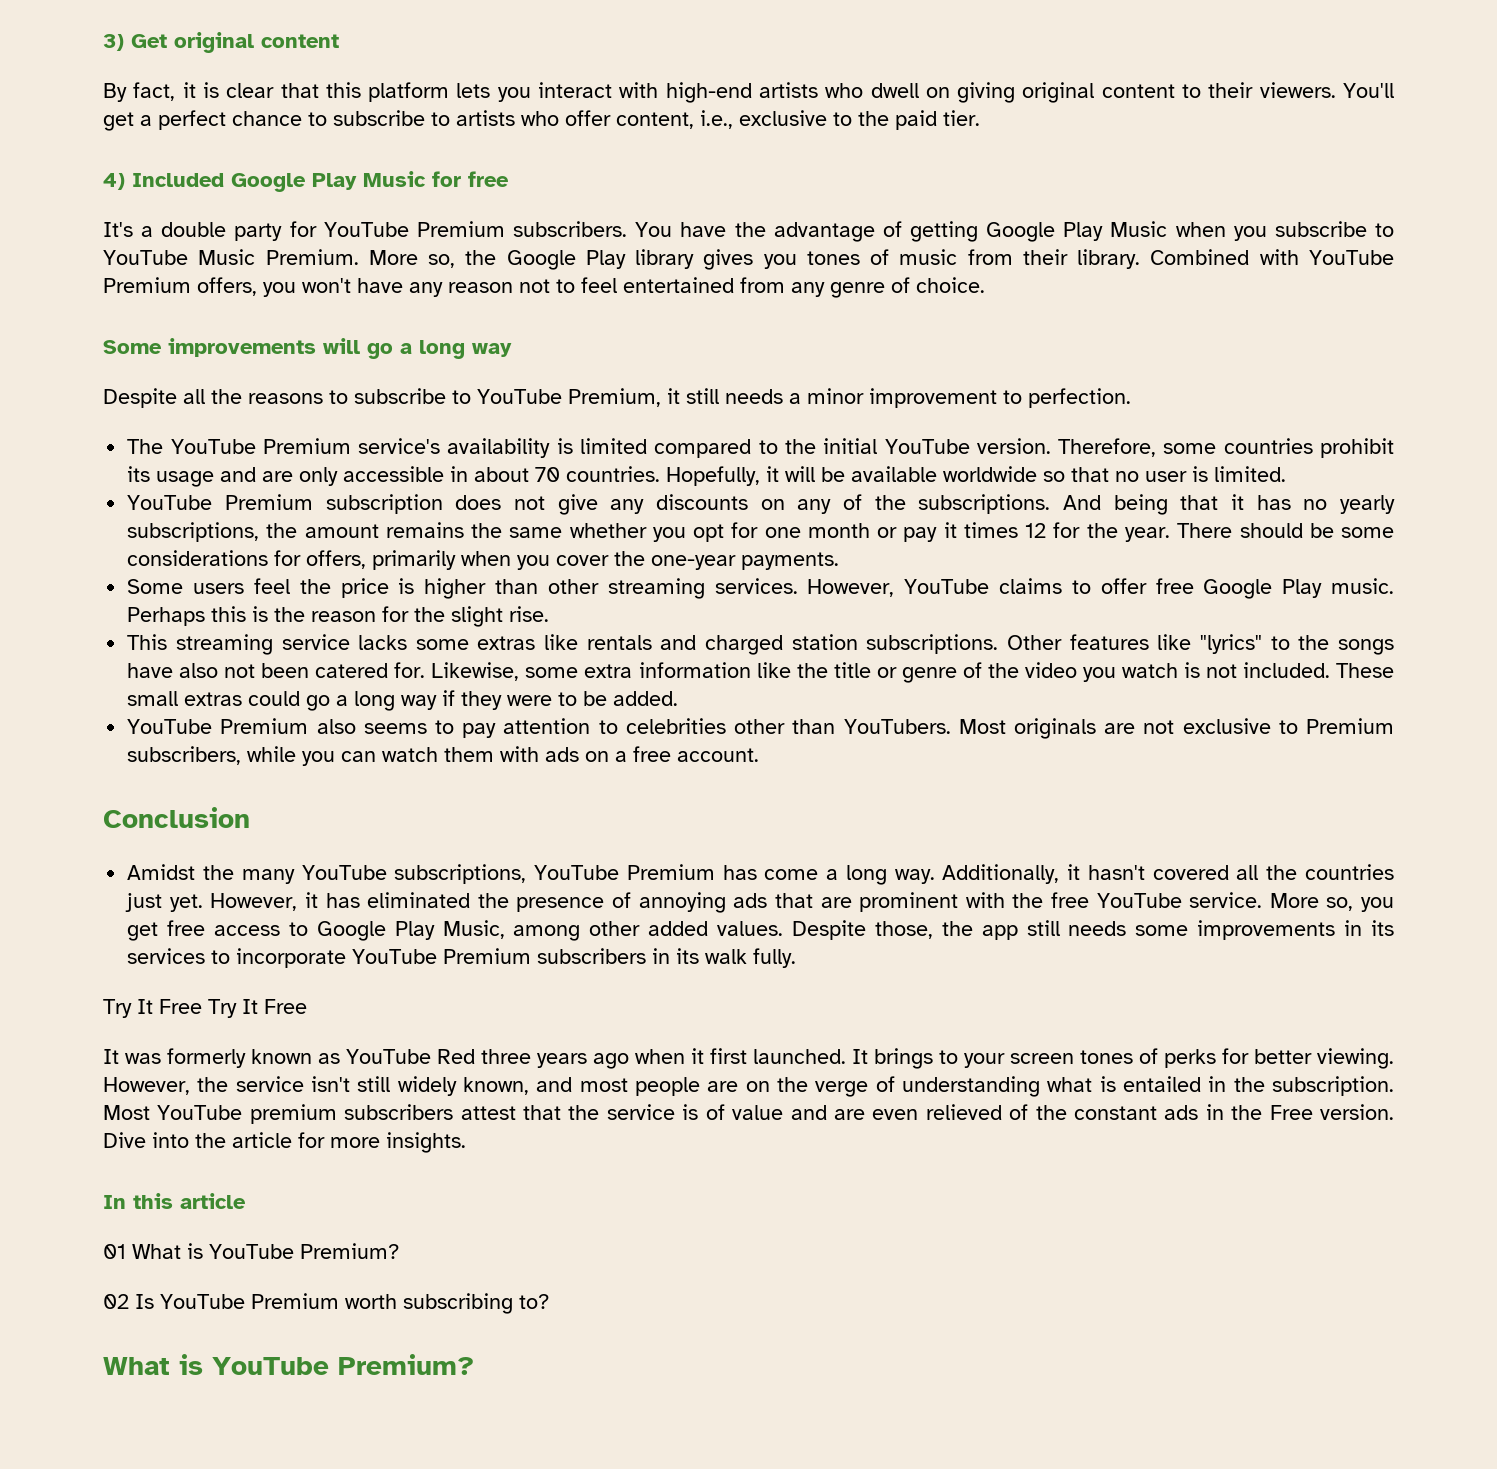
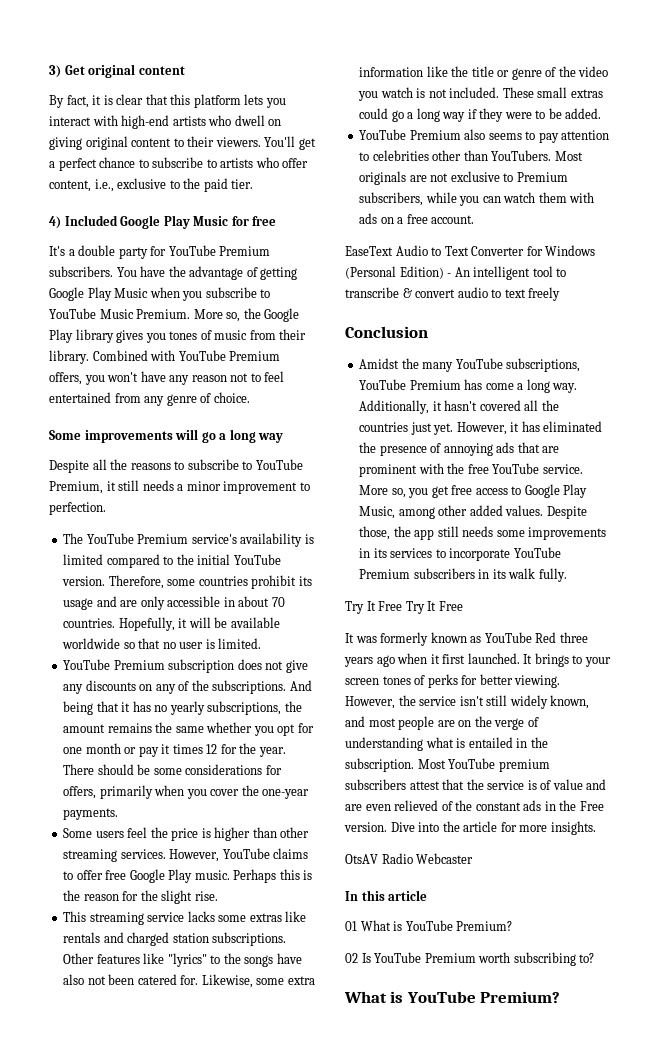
+ EaseText Audio to Text Converter for Windows (Personal Edition) - An intelligent tool to transcribe & convert audio to text freely
+ OtsAV Radio Webcaster

